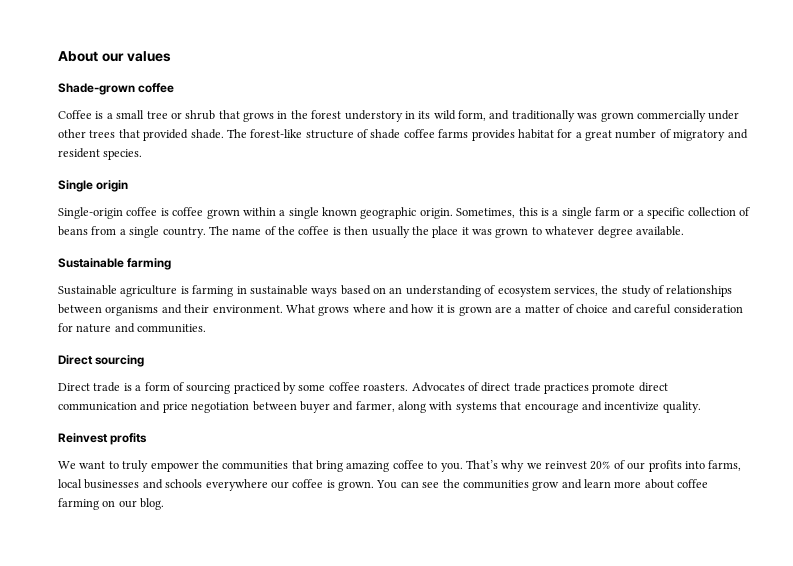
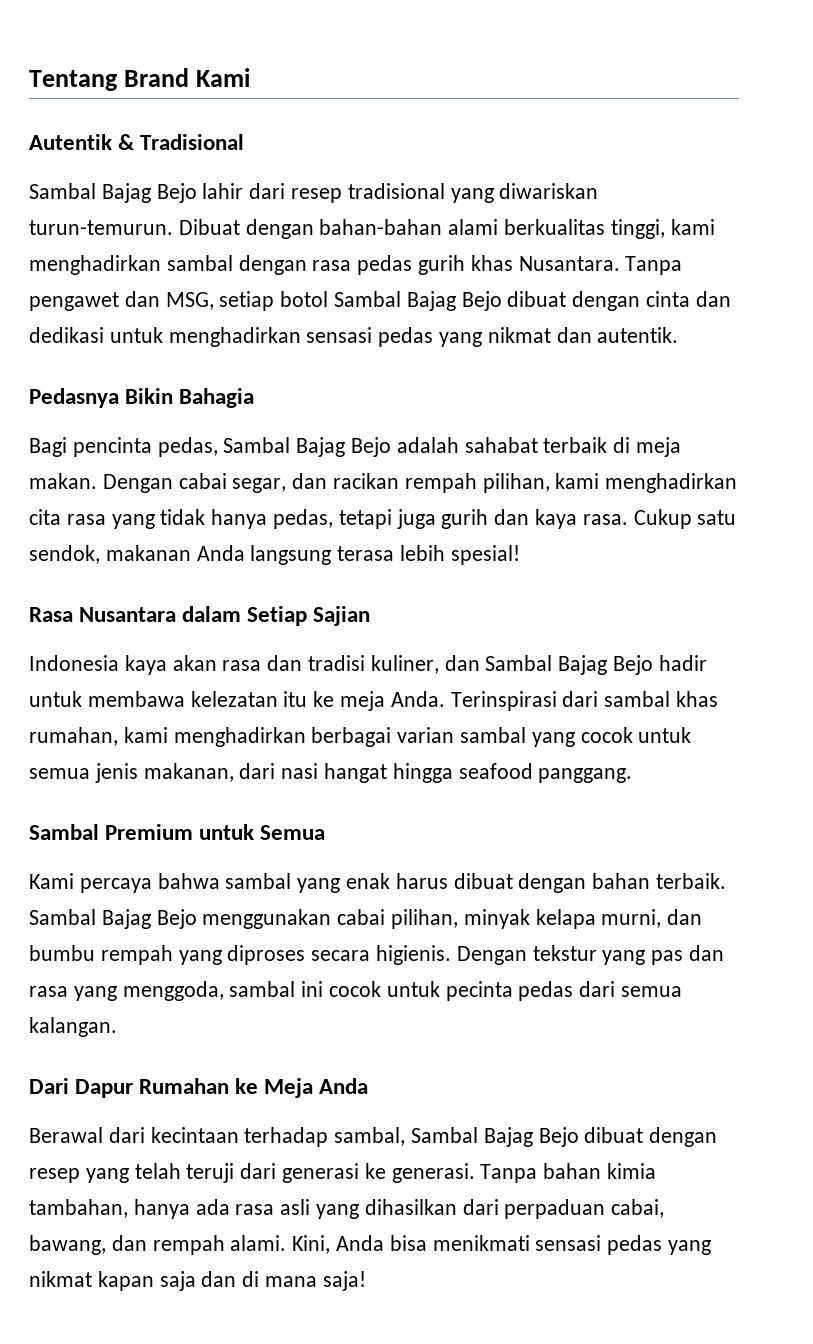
- About our values
- Shade-grown coffee
- Coffee is a small tree or shrub that grows in the forest understory in its wild form, and traditionally was grown commercially under other trees that provided shade. The forest-like structure of shade coffee farms provides habitat for a great number of migratory and resident species.
- Single origin
- Single-origin coffee is coffee grown within a single known geographic origin. Sometimes, this is a single farm or a specific collection of beans from a single country. The name of the coffee is then usually the place it was grown to whatever degree available.
- Sustainable farming
- Sustainable agriculture is farming in sustainable ways based on an understanding of ecosystem services, the study of relationships between organisms and their environment. What grows where and how it is grown are a matter of choice and careful consideration for nature and communities.
- Direct sourcing
- Direct trade is a form of sourcing practiced by some coffee roasters. Advocates of direct trade practices promote direct communication and price negotiation between buyer and farmer, along with systems that encourage and incentivize quality.
- Reinvest profits
- We want to truly empower the communities that bring amazing coffee to you. That’s why we reinvest 20% of our profits into farms, local businesses and schools everywhere our coffee is grown. You can see the communities grow and learn more about coffee farming on our blog.
+ Tentang Brand Kami
+ Autentik & Tradisional
+ Sambal Bajag Bejo lahir dari resep tradisional yang diwariskan turun-temurun. Dibuat dengan bahan-bahan alami berkualitas tinggi, kami menghadirkan sambal dengan rasa pedas gurih khas Nusantara. Tanpa pengawet dan MSG, setiap botol Sambal Bajag Bejo dibuat dengan cinta dan dedikasi untuk menghadirkan sensasi pedas yang nikmat dan autentik.
+ Pedasnya Bikin Bahagia
+ Bagi pencinta pedas, Sambal Bajag Bejo adalah sahabat terbaik di meja makan. Dengan cabai segar, dan racikan rempah pilihan, kami menghadirkan cita rasa yang tidak hanya pedas, tetapi juga gurih dan kaya rasa. Cukup satu sendok, makanan Anda langsung terasa lebih spesial!
+ Rasa Nusantara dalam Setiap Sajian
+ Indonesia kaya akan rasa dan tradisi kuliner, dan Sambal Bajag Bejo hadir untuk membawa kelezatan itu ke meja Anda. Terinspirasi dari sambal khas rumahan, kami menghadirkan berbagai varian sambal yang cocok untuk semua jenis makanan, dari nasi hangat hingga seafood panggang.
+ Sambal Premium untuk Semua
+ Kami percaya bahwa sambal yang enak harus dibuat dengan bahan terbaik. Sambal Bajag Bejo menggunakan cabai pilihan, minyak kelapa murni, dan bumbu rempah yang diproses secara higienis. Dengan tekstur yang pas dan rasa yang menggoda, sambal ini cocok untuk pecinta pedas dari semua kalangan.
+ Dari Dapur Rumahan ke Meja Anda
+ Berawal dari kecintaan terhadap sambal, Sambal Bajag Bejo dibuat dengan resep yang telah teruji dari generasi ke generasi. Tanpa bahan kimia tambahan, hanya ada rasa asli yang dihasilkan dari perpaduan cabai, bawang, dan rempah alami. Kini, Anda bisa menikmati sensasi pedas yang nikmat kapan saja dan di mana saja!

